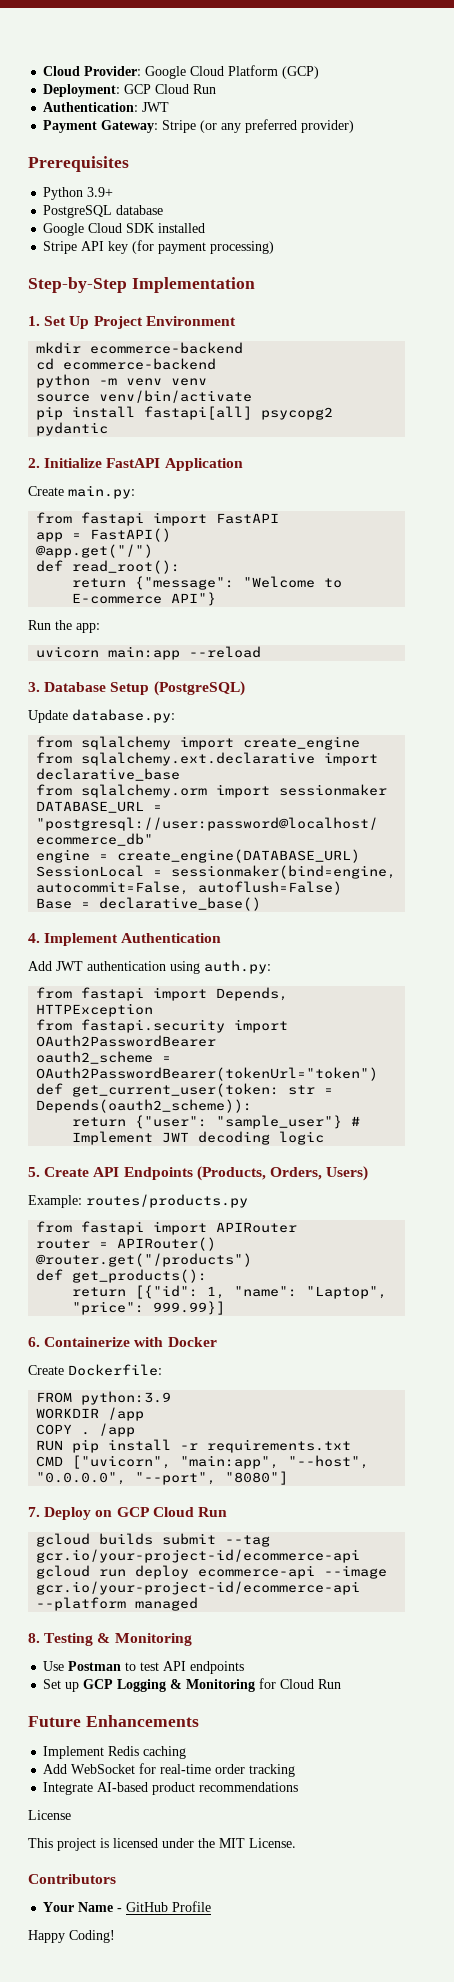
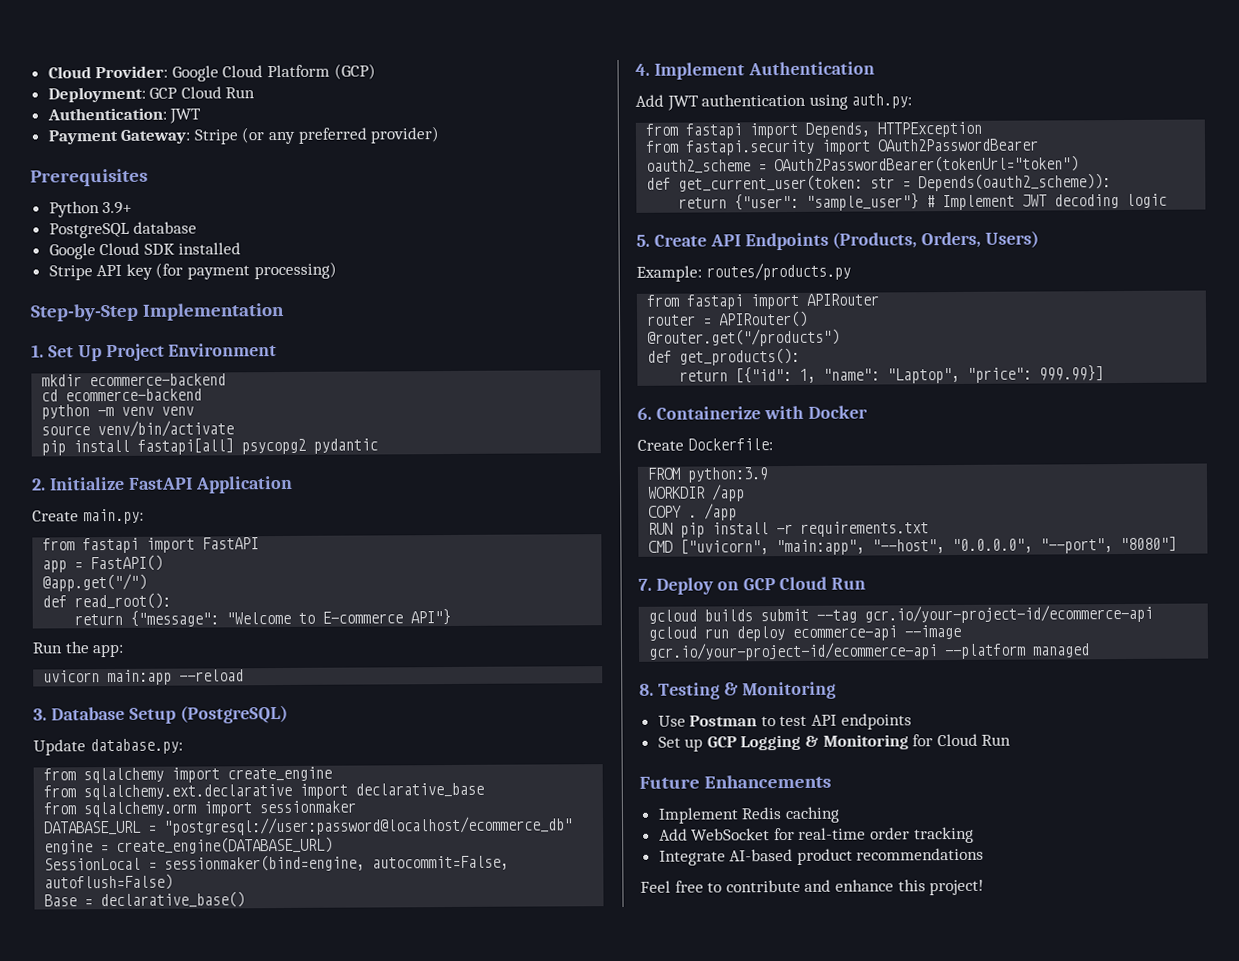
- License
- This project is licensed under the MIT License.
- Contributors
- Your Name - GitHub Profile
- Happy Coding!
+ Feel free to contribute and enhance this project!

